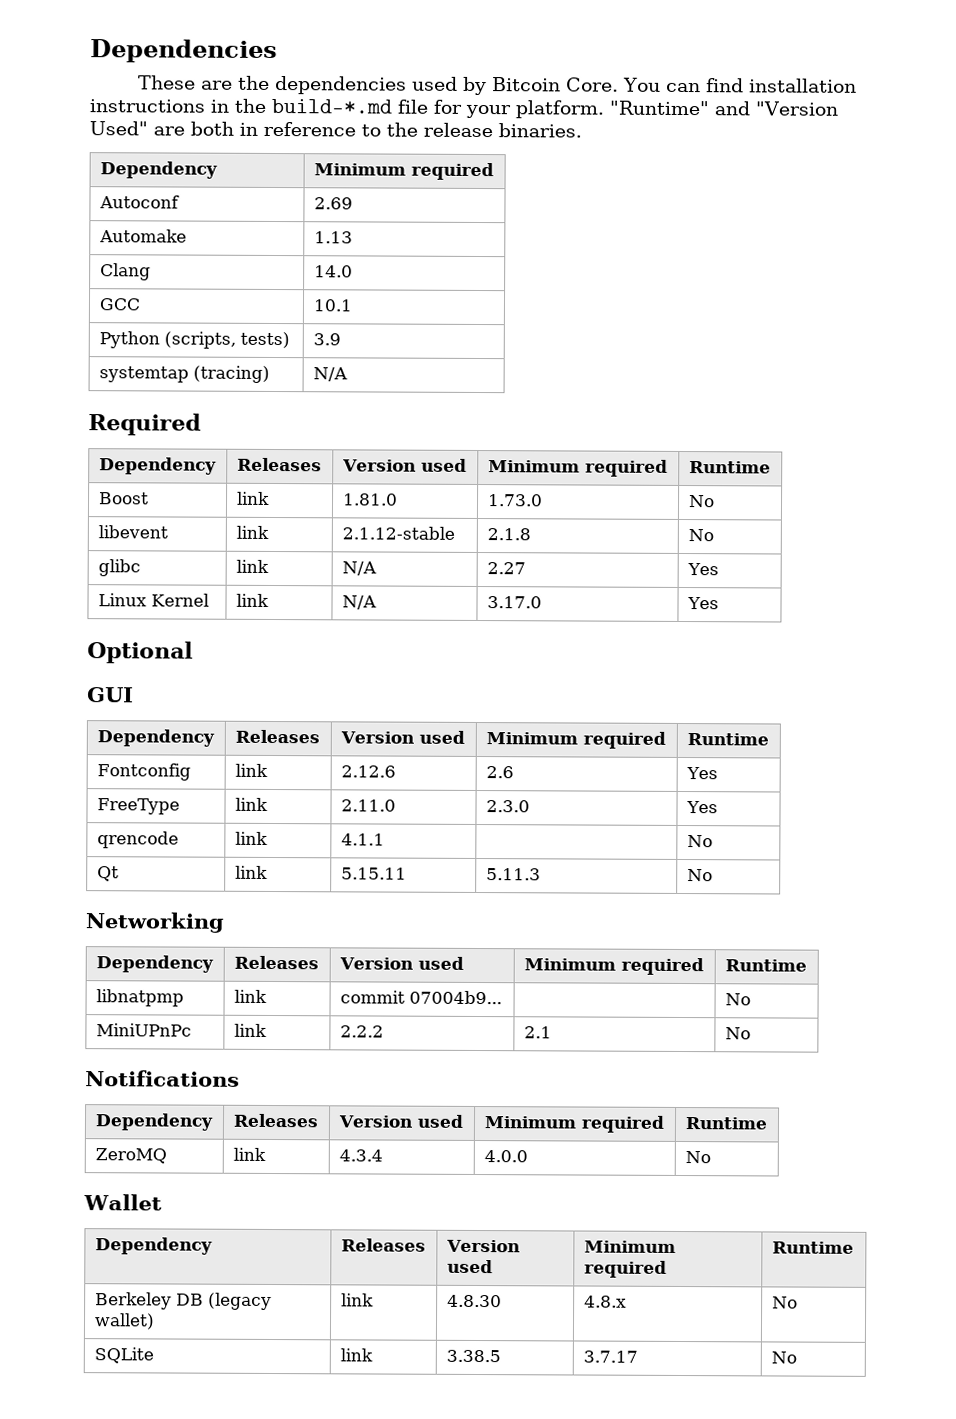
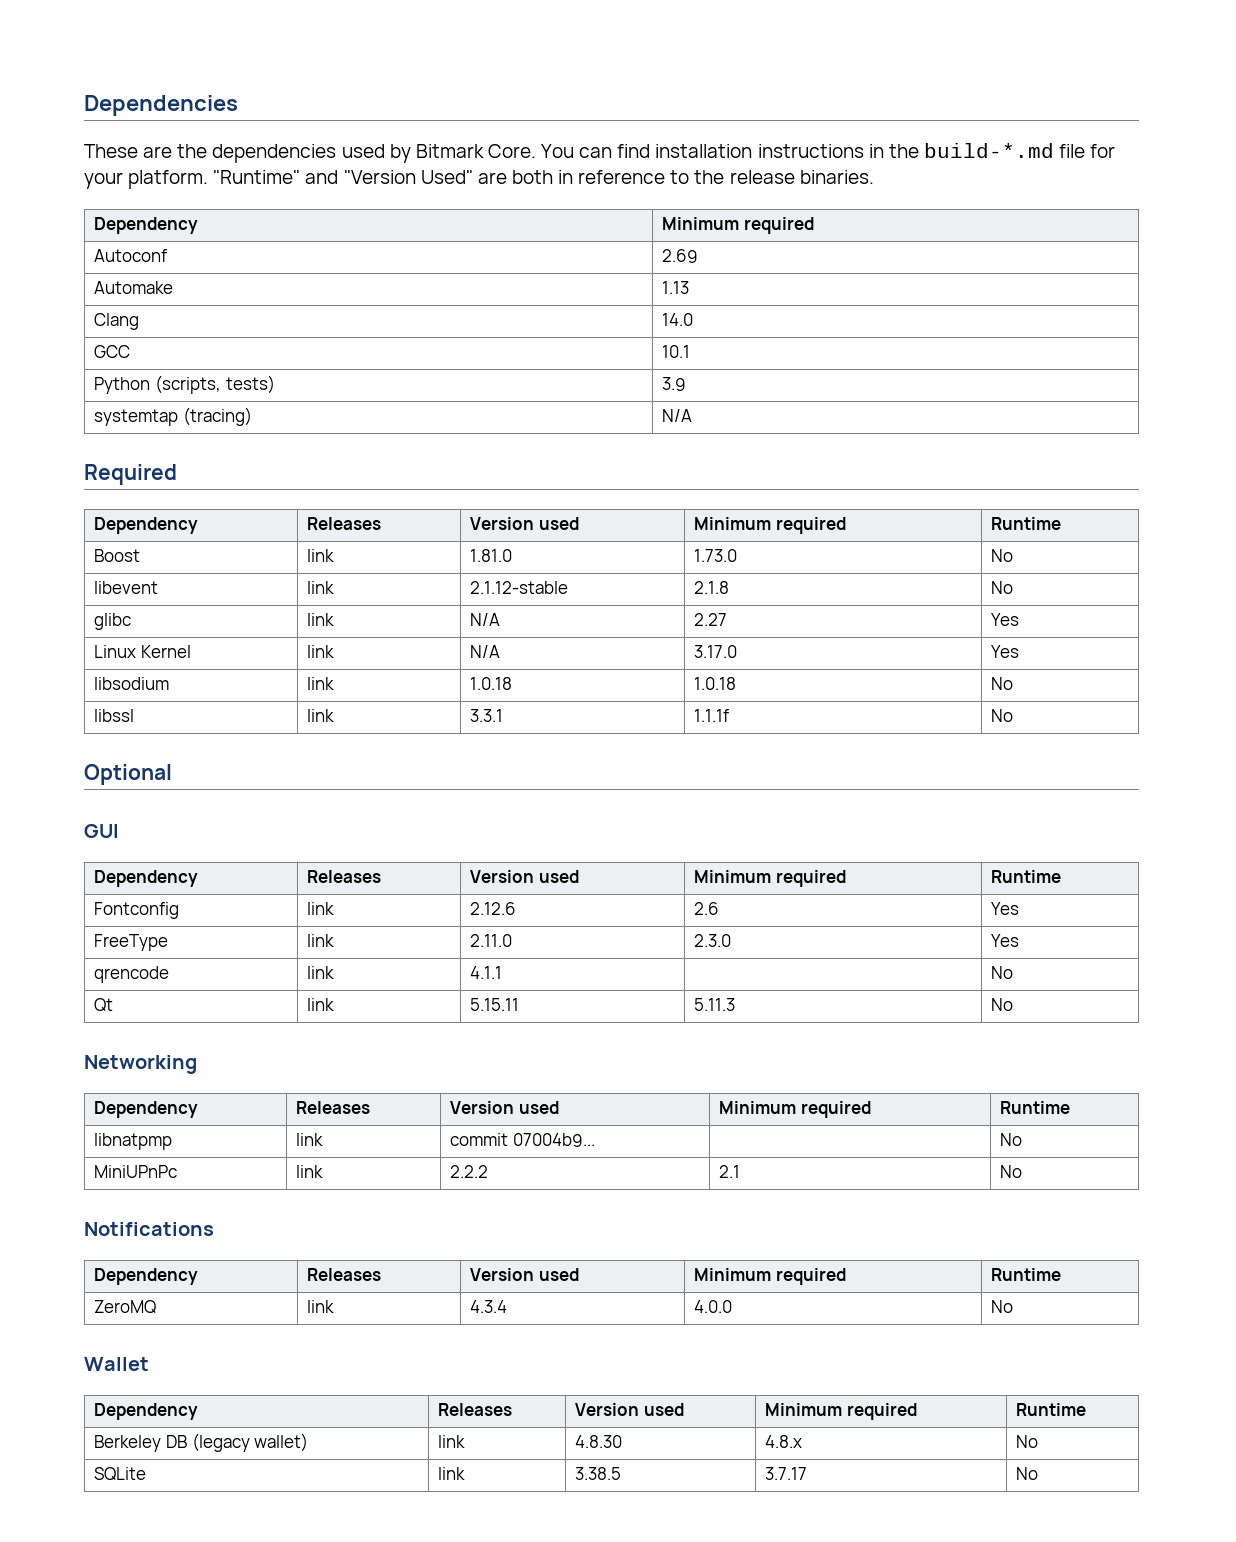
- These are the dependencies used by Bitcoin Core.
+ These are the dependencies used by Bitmark Core.
+ libsodium | link | 1.0.18 | 1.0.18 | No
+ libssl | link | 3.3.1 | 1.1.1f | No

